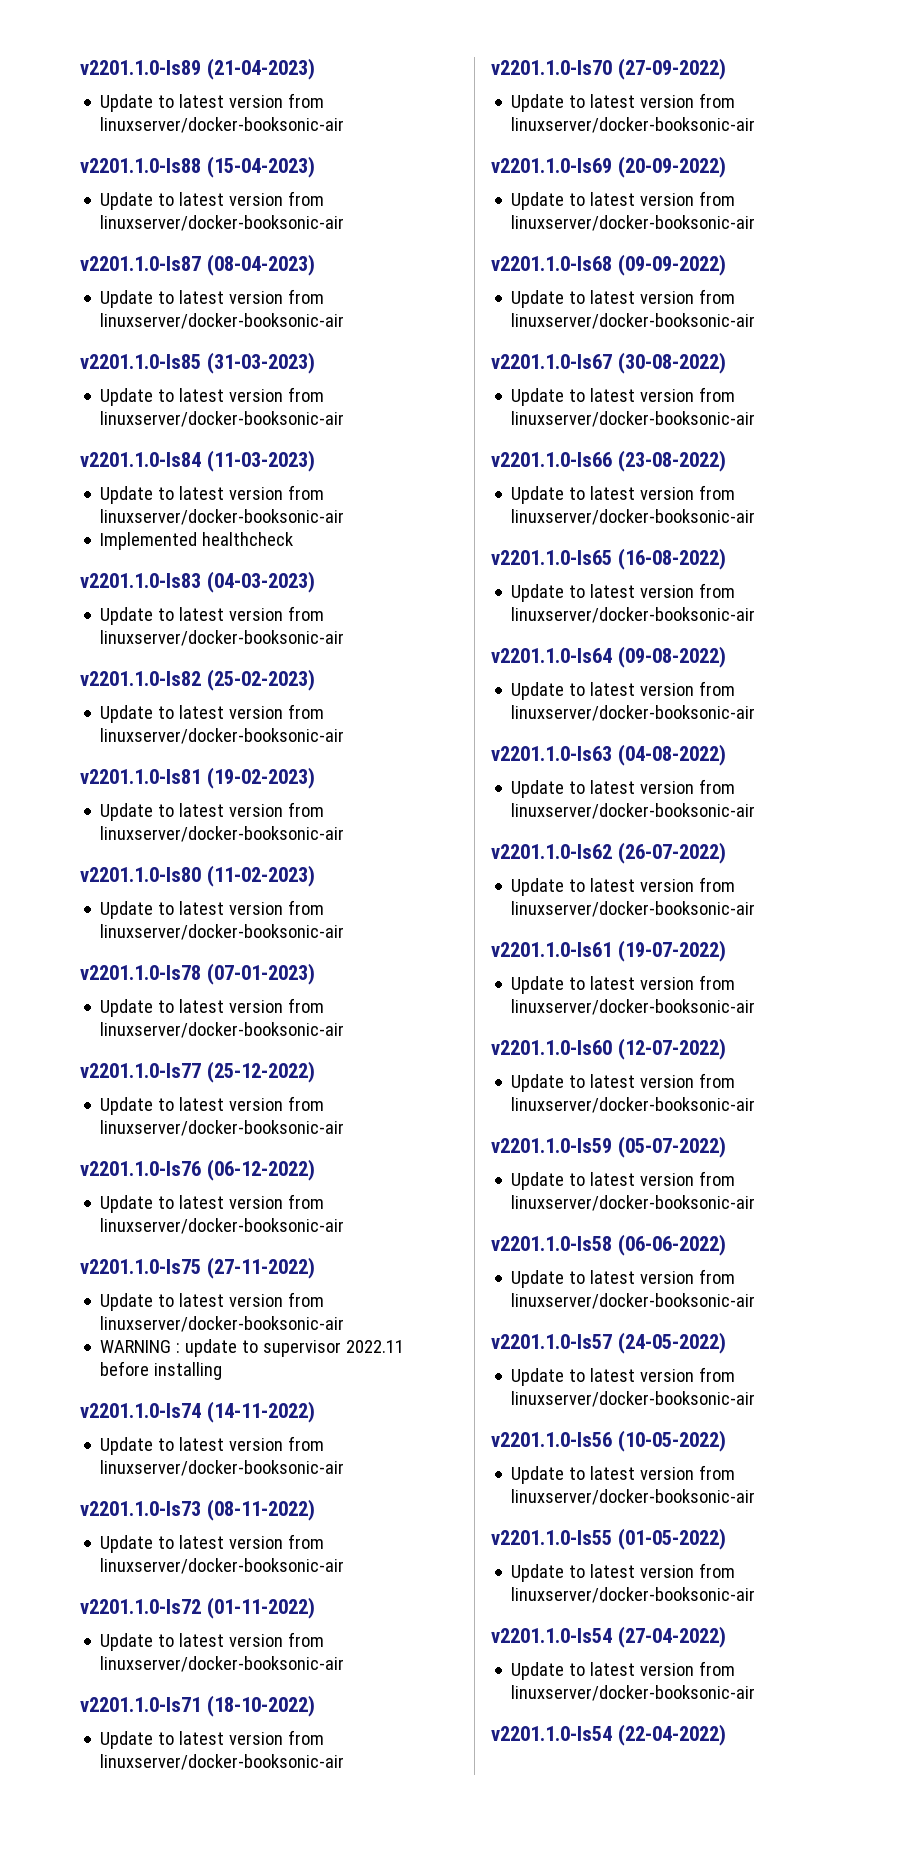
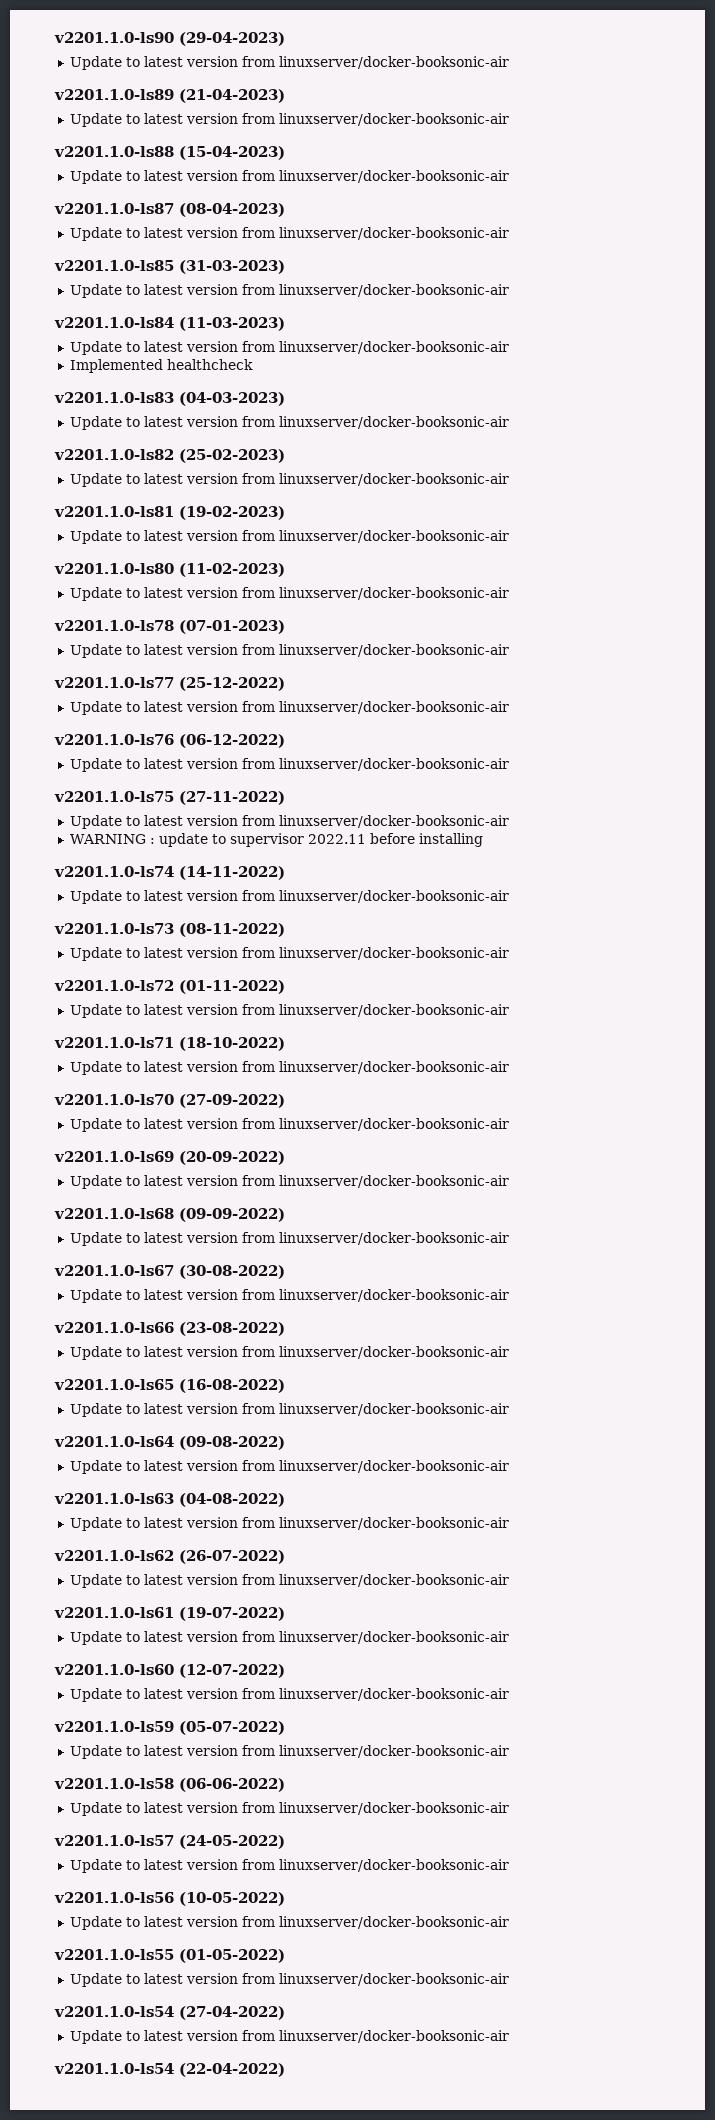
+ v2201.1.0-ls90 (29-04-2023)
+ Update to latest version from linuxserver/docker-booksonic-air

